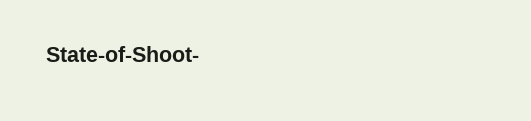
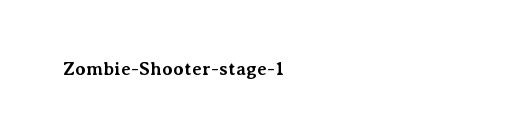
- State-of-Shoot-
+ Zombie-Shooter-stage-1

